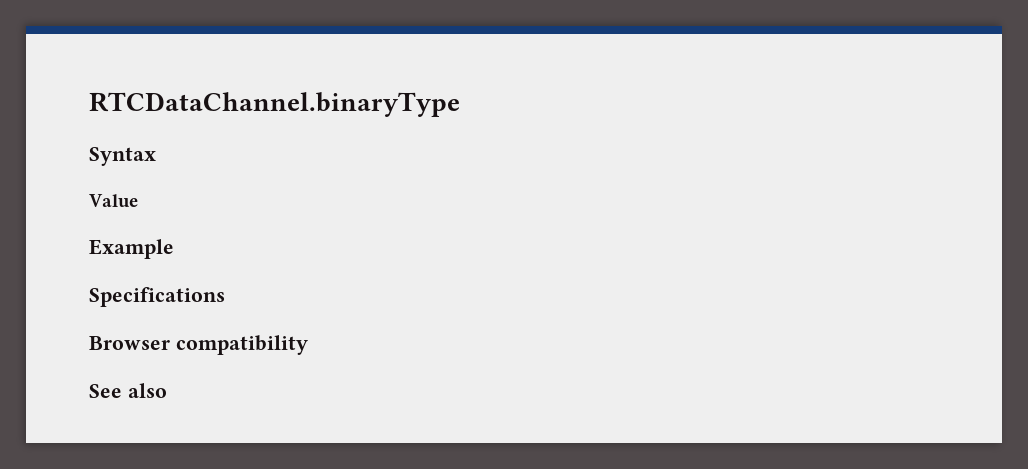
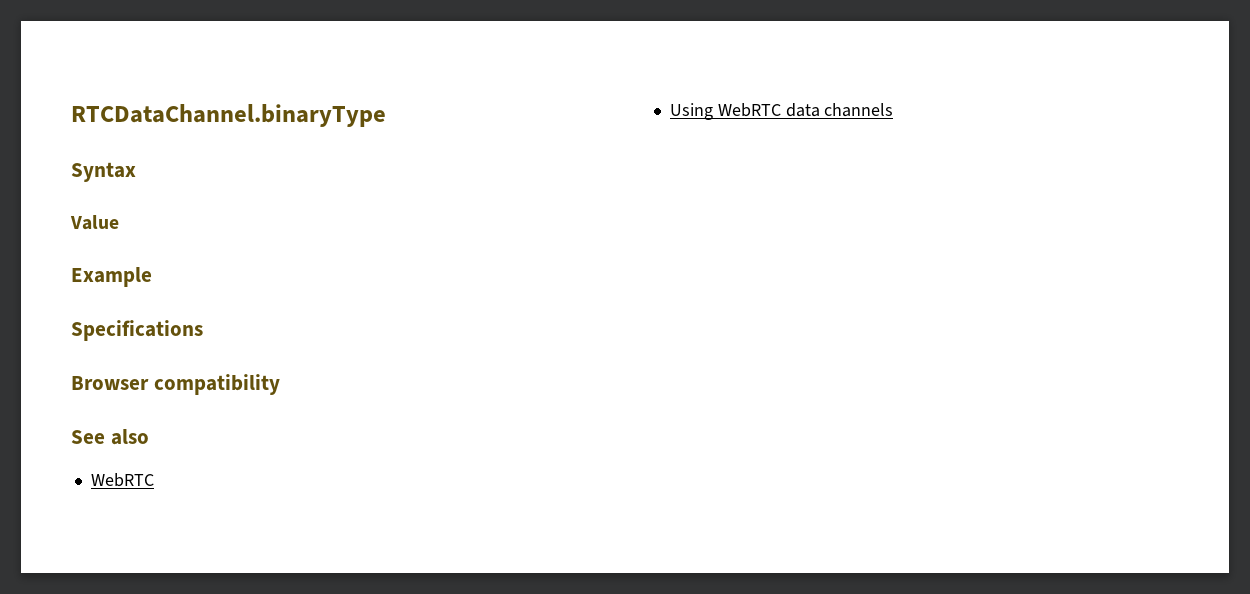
  See also
+ WebRTC
+ Using WebRTC data channels

